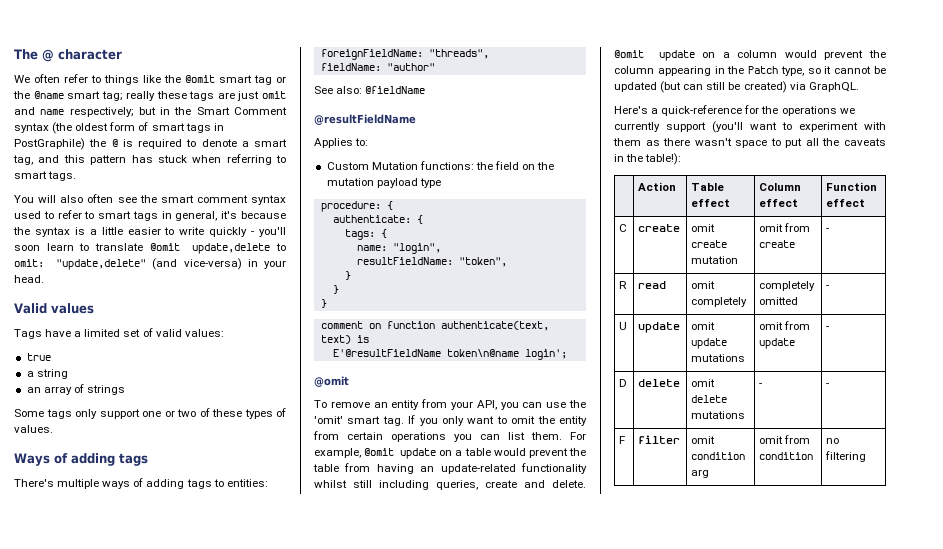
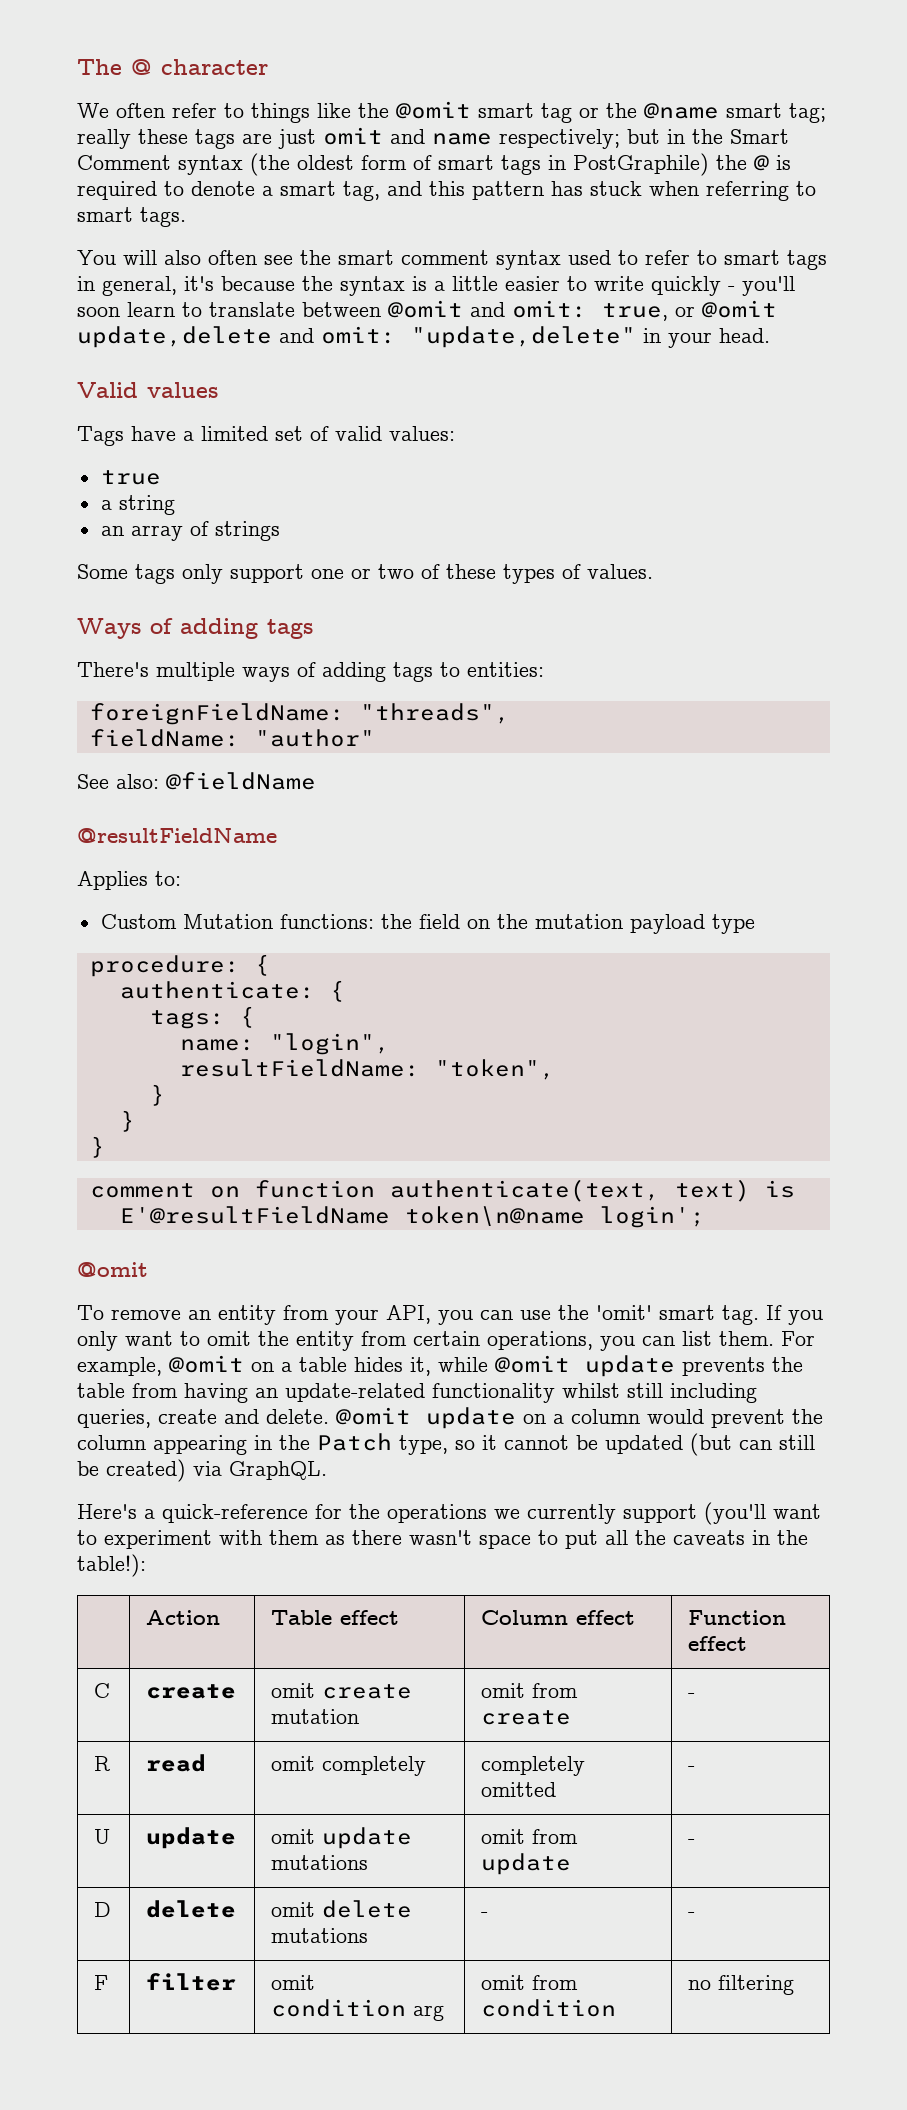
- You will also often see the smart comment syntax used to refer to smart tags in general, it's because the syntax is a little easier to write quickly - you'll soon learn to translate @omit update,delete to omit: "update,delete" (and vice-versa) in your head.
+ You will also often see the smart comment syntax used to refer to smart tags in general, it's because the syntax is a little easier to write quickly - you'll soon learn to translate between @omit and omit: true, or @omit update,delete and omit: "update,delete" in your head.
- If you only want to omit the entity from certain operations you can list them.
+ If you only want to omit the entity from certain operations, you can list them.
- For example, @omit update on a table would prevent the table from having an update-related functionality whilst still including queries, create and delete.
+ For example, @omit on a table hides it, while @omit update prevents the table from having an update-related functionality whilst still including queries, create and delete.

